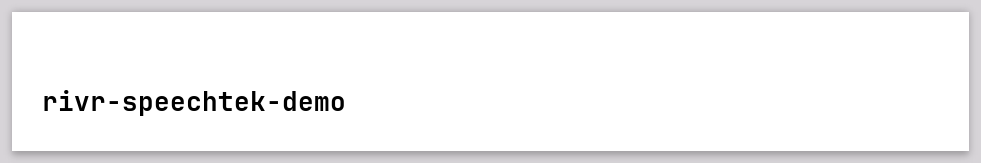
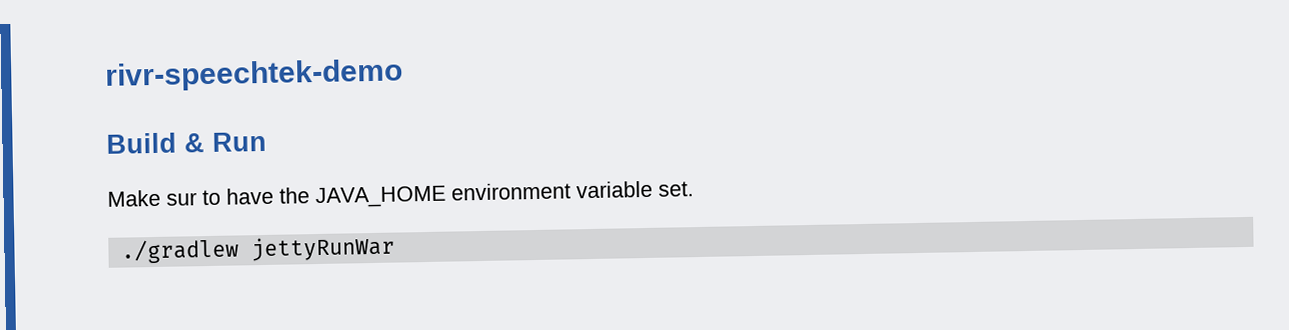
+ Build & Run
+ Make sur to have the JAVA_HOME environment variable set.
+ ./gradlew jettyRunWar

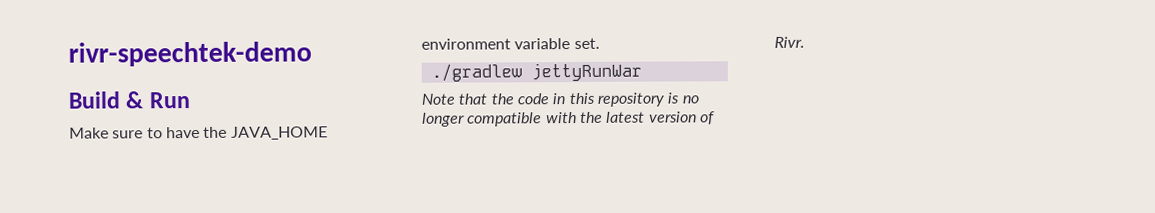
- Make sur to have the JAVA_HOME environment variable set.
+ Make sure to have the JAVA_HOME environment variable set.
+ Note that the code in this repository is no longer compatible with the latest version of Rivr.

